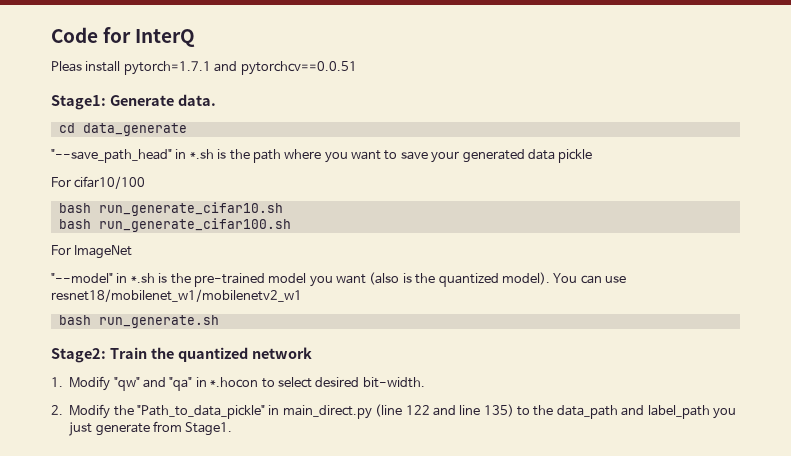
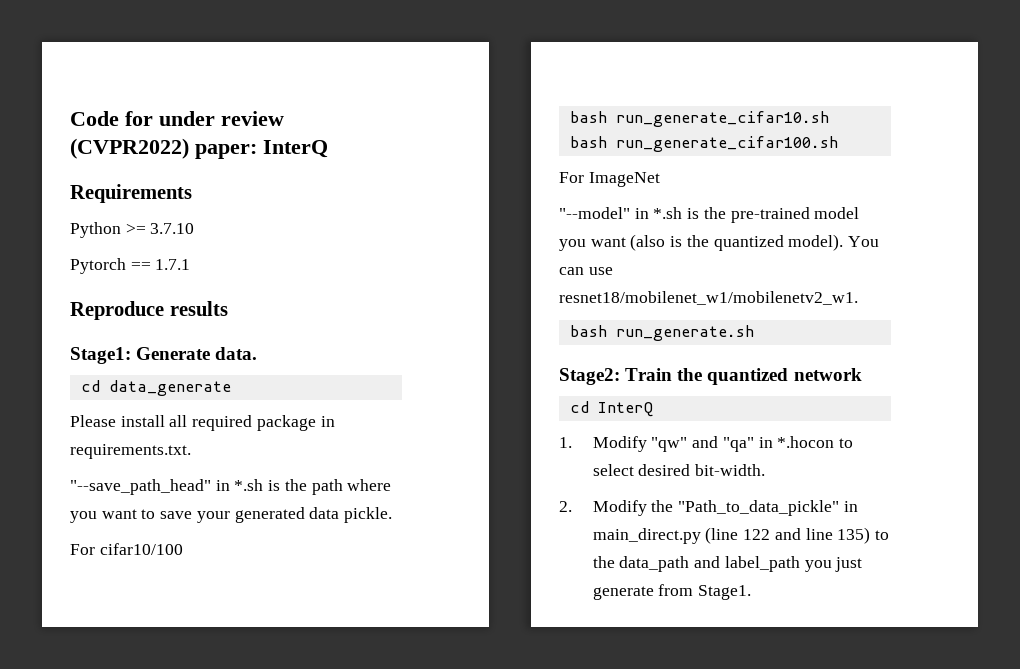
- Code for InterQ
- Pleas install pytorch=1.7.1 and pytorchcv==0.0.51
+ Code for under review (CVPR2022) paper: InterQ
+ Requirements
+ Python >= 3.7.10
+ Pytorch == 1.7.1
+ Reproduce results
+ Please install all required package in requirements.txt.
- "--save_path_head" in *.sh is the path where you want to save your generated data pickle
+ "--save_path_head" in *.sh is the path where you want to save your generated data pickle.
- You can use resnet18/mobilenet_w1/mobilenetv2_w1
+ You can use resnet18/mobilenet_w1/mobilenetv2_w1.
+ cd InterQ

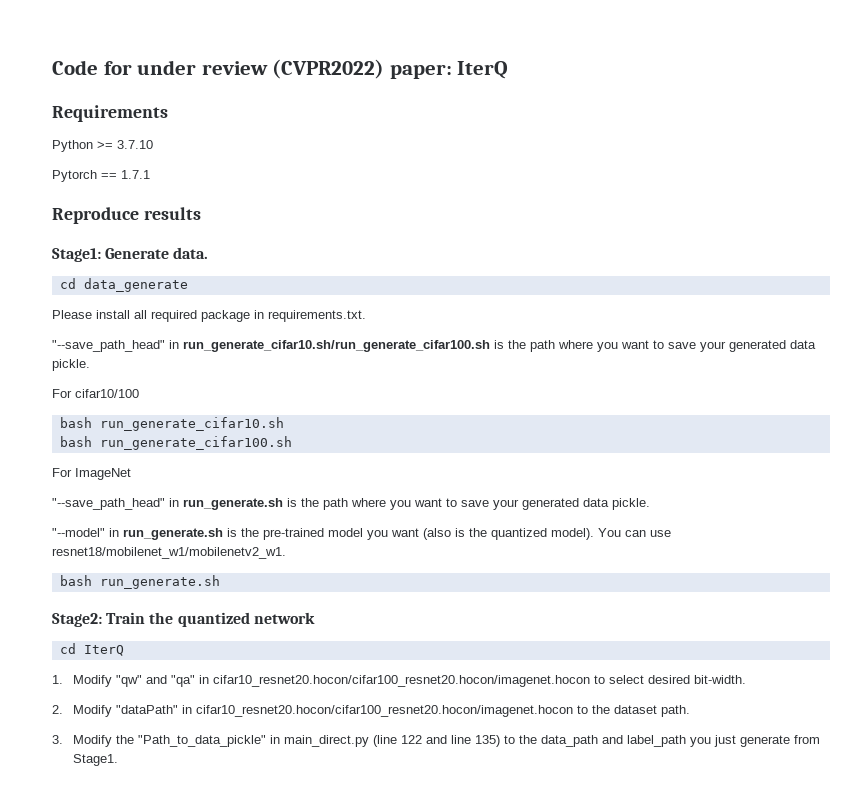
- Code for under review (CVPR2022) paper: InterQ
+ Code for under review (CVPR2022) paper: IterQ
- "--save_path_head" in *.sh is the path where you want to save your generated data pickle.
+ "--save_path_head" in run_generate_cifar10.sh/run_generate_cifar100.sh is the path where you want to save your generated data pickle.
+ "--save_path_head" in run_generate.sh is the path where you want to save your generated data pickle.
- "--model" in *.sh is the pre-trained model you want (also is the quantized model).
+ "--model" in run_generate.sh is the pre-trained model you want (also is the quantized model).
- cd InterQ
+ cd IterQ
- 1. Modify "qw" and "qa" in *.hocon to select desired bit-width.
+ 1. Modify "qw" and "qa" in cifar10_resnet20.hocon/cifar100_resnet20.hocon/imagenet.hocon to select desired bit-width.
- 2. Modify the "Path_to_data_pickle" in main_direct.py (line 122 and line 135) to the data_path and label_path you just generate from Stage1.
+ 2. Modify "dataPath" in cifar10_resnet20.hocon/cifar100_resnet20.hocon/imagenet.hocon to the dataset path.
+ 3. Modify the "Path_to_data_pickle" in main_direct.py (line 122 and line 135) to the data_path and label_path you just generate from Stage1.

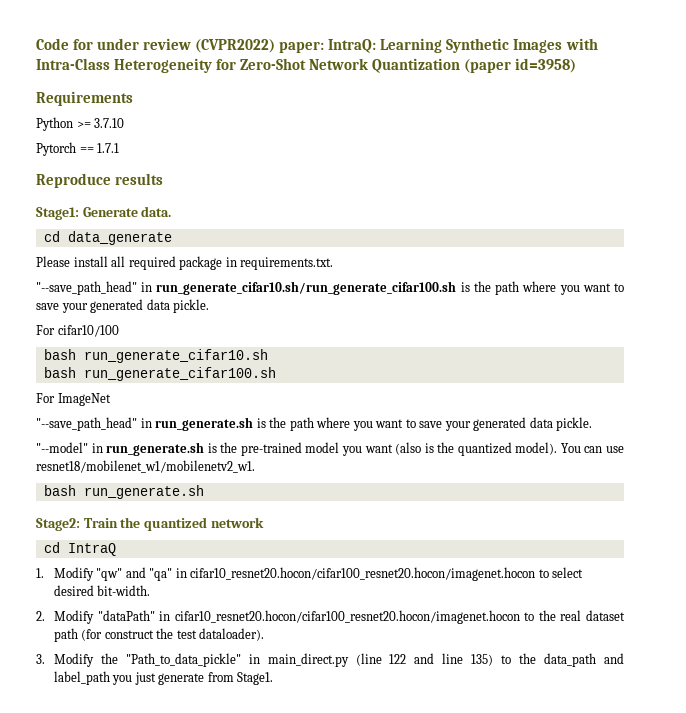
- Code for under review (CVPR2022) paper: IterQ
+ Code for under review (CVPR2022) paper: IntraQ: Learning Synthetic Images with Intra-Class Heterogeneity for Zero-Shot Network Quantization (paper id=3958)
- cd IterQ
+ cd IntraQ
- 2. Modify "dataPath" in cifar10_resnet20.hocon/cifar100_resnet20.hocon/imagenet.hocon to the dataset path.
+ 2. Modify "dataPath" in cifar10_resnet20.hocon/cifar100_resnet20.hocon/imagenet.hocon to the real dataset path (for construct the test dataloader).

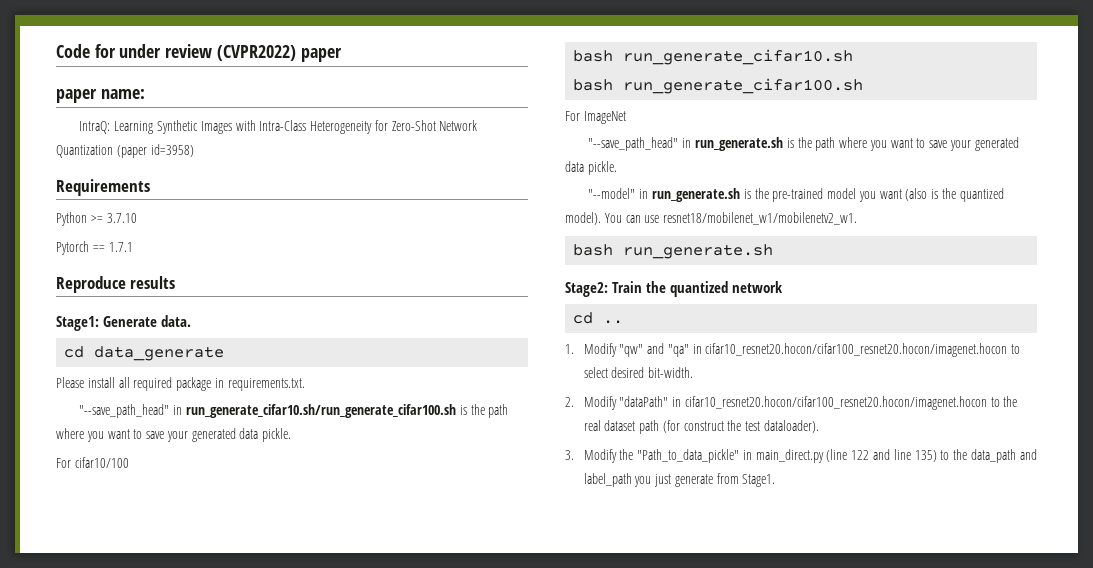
- Code for under review (CVPR2022) paper: IntraQ: Learning Synthetic Images with Intra-Class Heterogeneity for Zero-Shot Network Quantization (paper id=3958)
+ Code for under review (CVPR2022) paper
+ paper name:
+ IntraQ: Learning Synthetic Images with Intra-Class Heterogeneity for Zero-Shot Network Quantization (paper id=3958)
- cd IntraQ
+ cd ..

